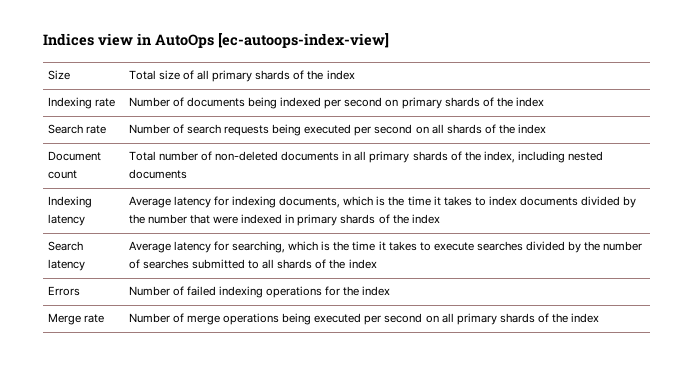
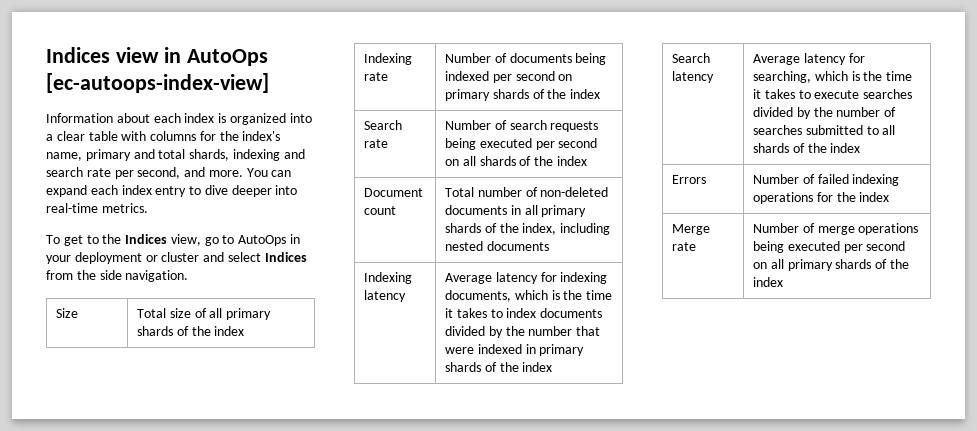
+ Information about each index is organized into a clear table with columns for the index's name, primary and total shards, indexing and search rate per second, and more. You can expand each index entry to dive deeper into real-time metrics.
+ To get to the Indices view, go to AutoOps in your deployment or cluster and select Indices from the side navigation.

